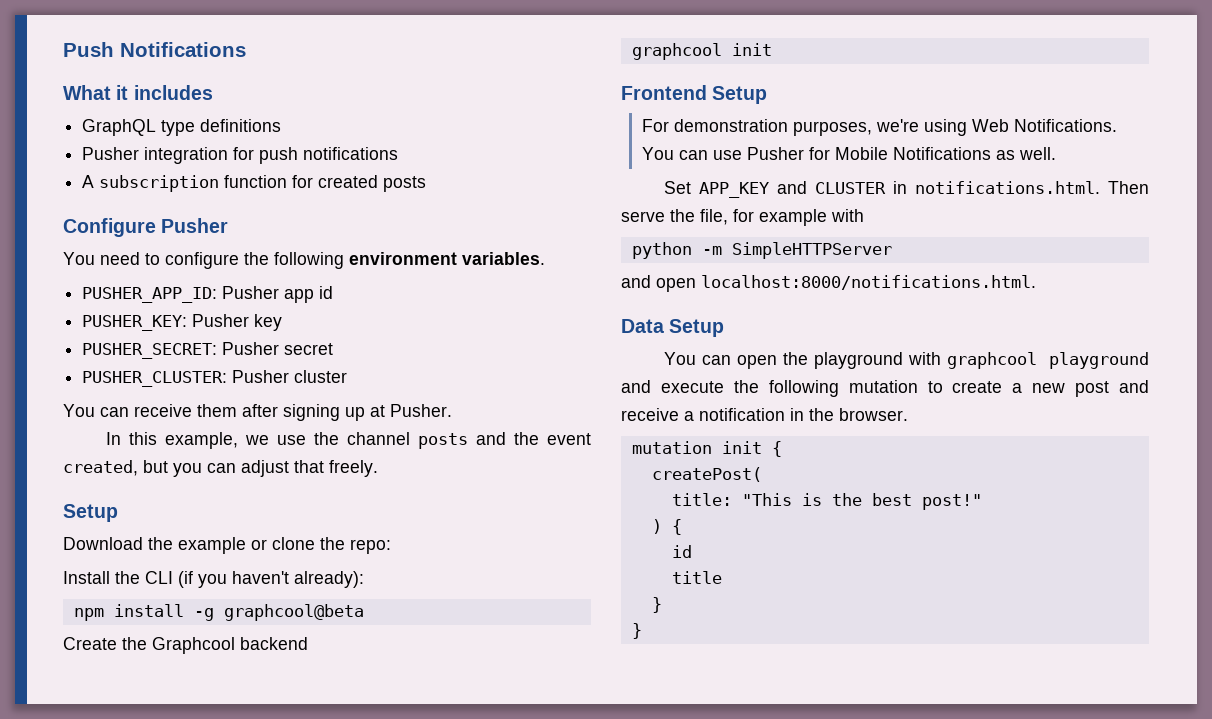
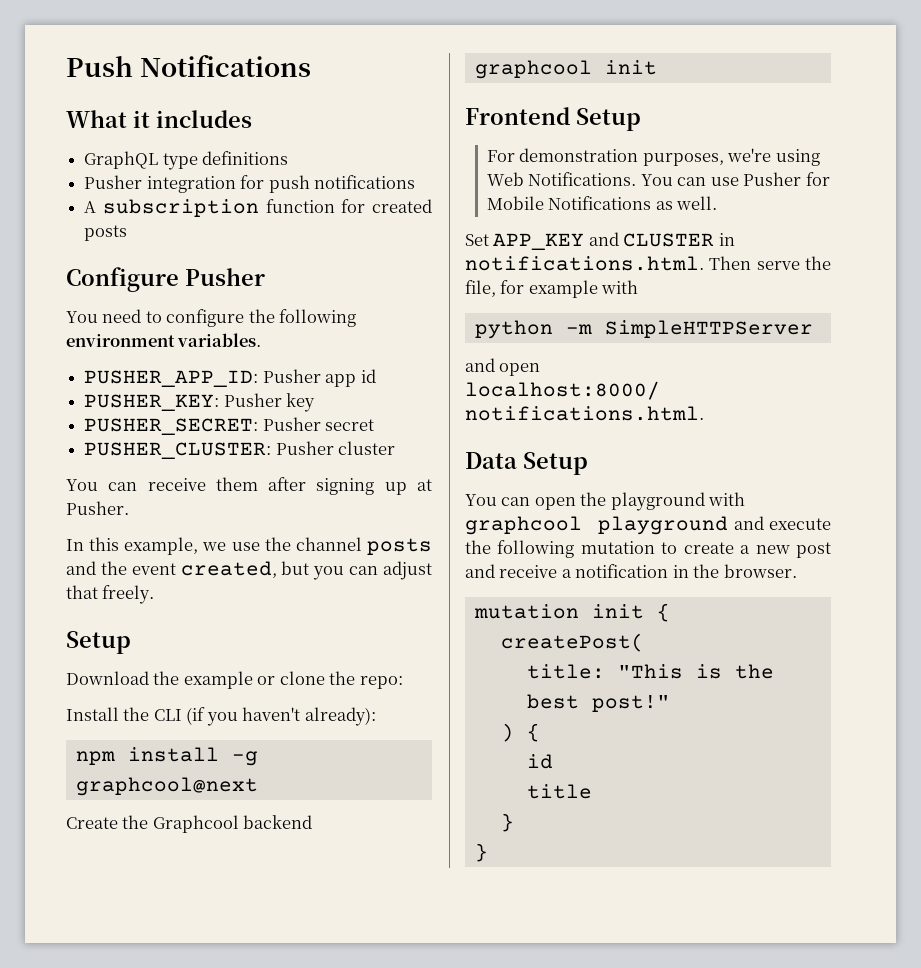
- npm install -g graphcool@beta
+ npm install -g graphcool@next

